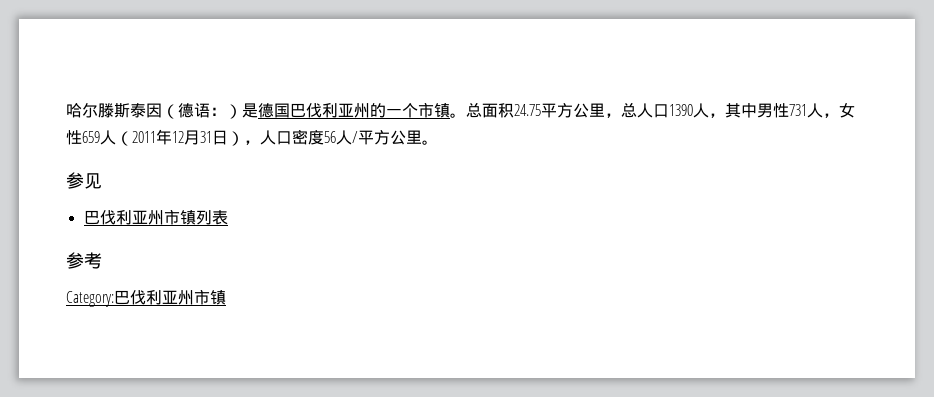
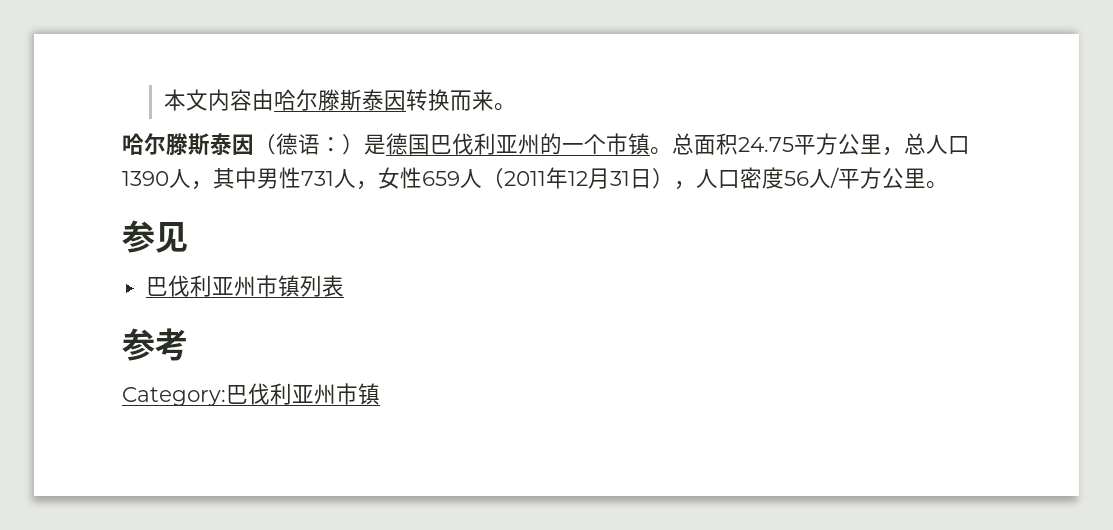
+ 本文内容由哈尔滕斯泰因转换而来。

